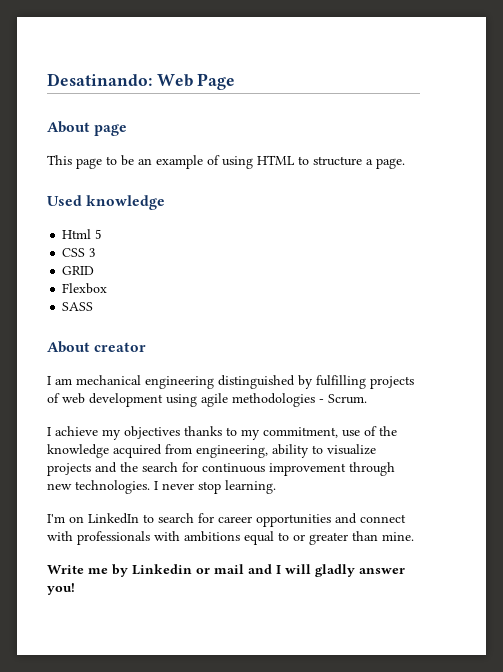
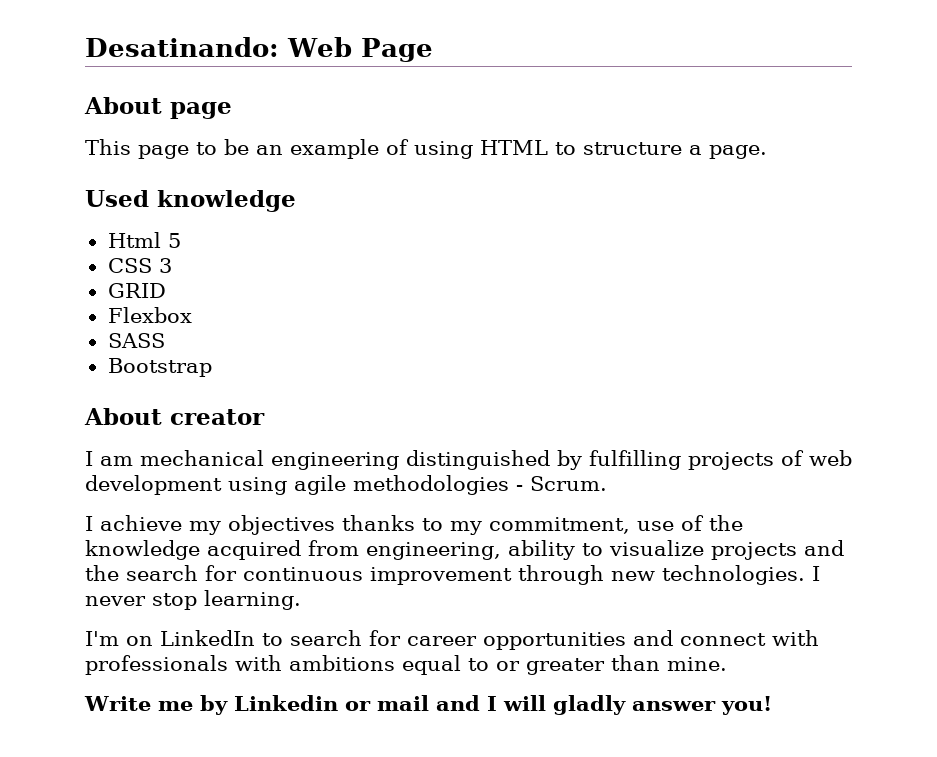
+ Bootstrap

